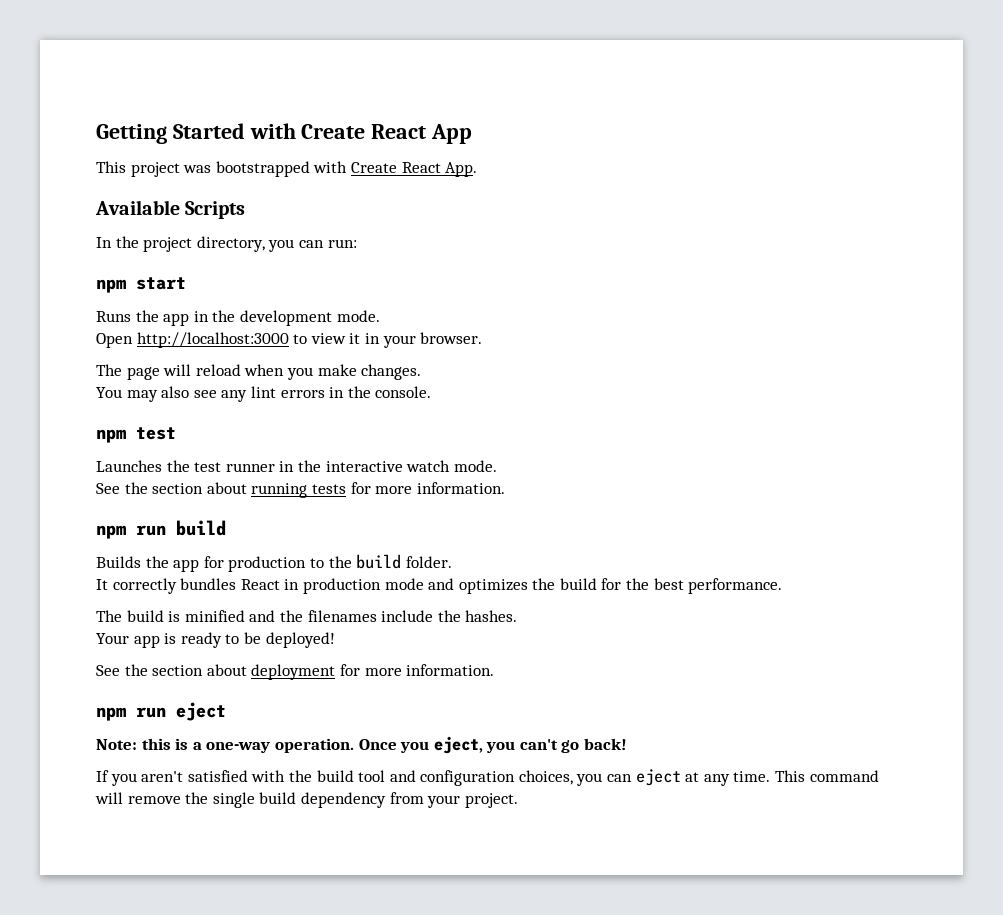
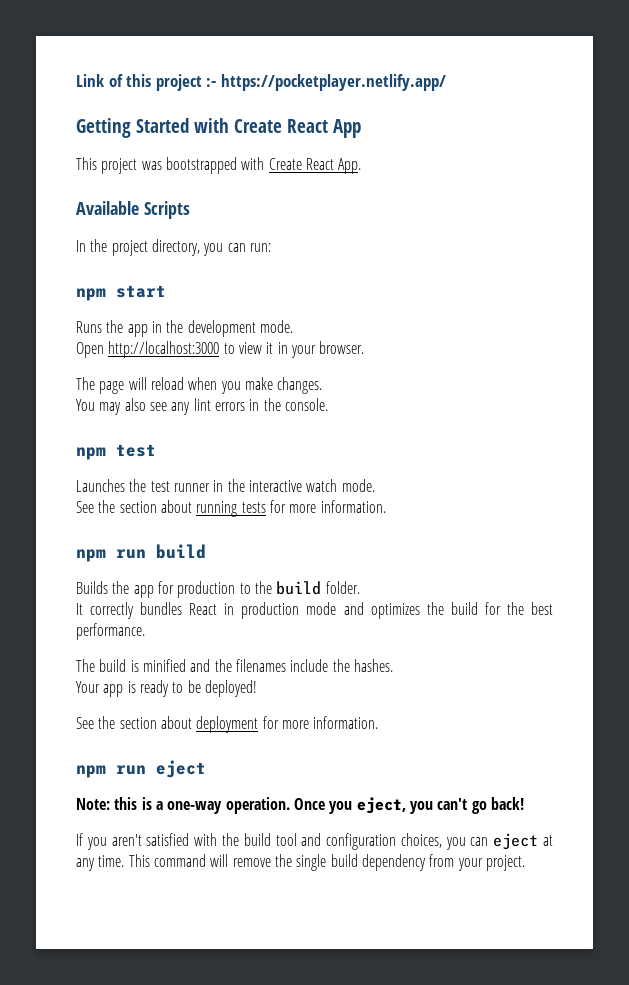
+ Link of this project :- https://pocketplayer.netlify.app/

